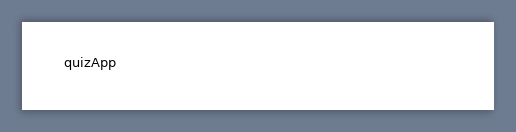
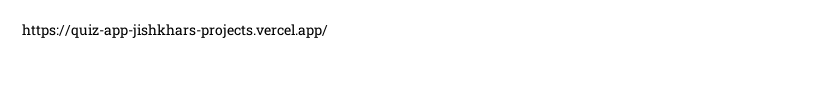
- quizApp
+ https://quiz-app-jishkhars-projects.vercel.app/

